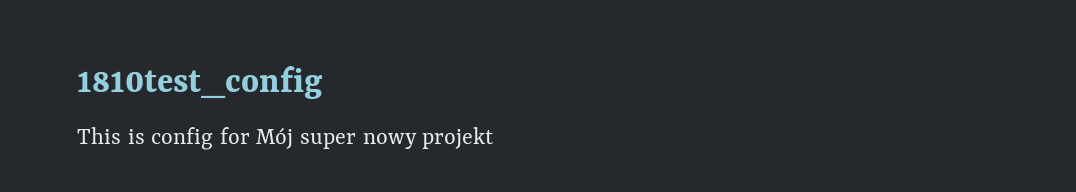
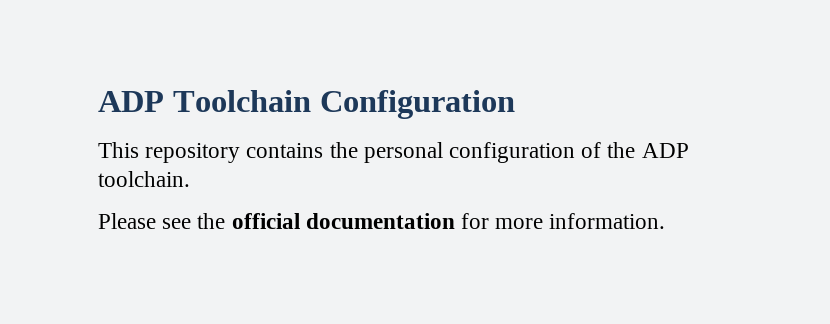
- 1810test_config
- This is config for Mój super nowy projekt
+ ADP Toolchain Configuration
+ This repository contains the personal configuration of the ADP toolchain.
+ Please see the official documentation for more information.

